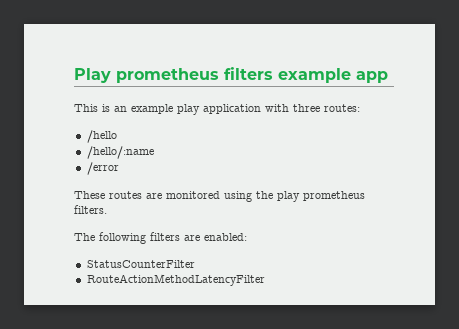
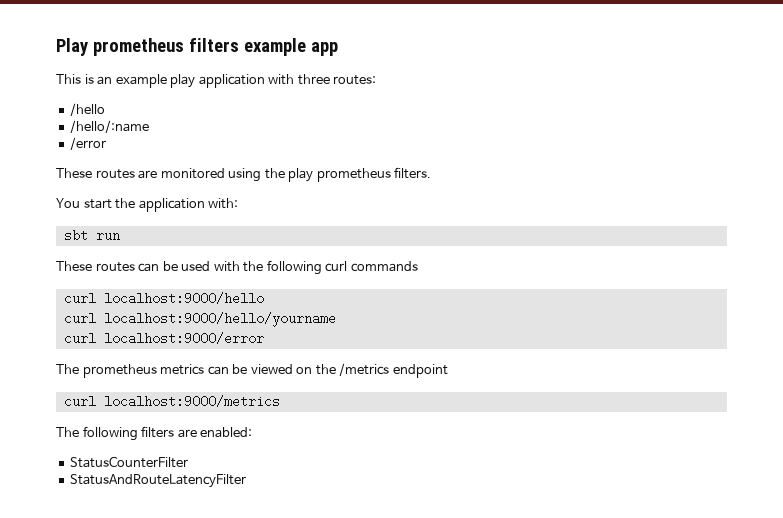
+ You start the application with:
+ sbt run
+ These routes can be used with the following curl commands
+ curl localhost:9000/hello
+ curl localhost:9000/hello/yourname
+ curl localhost:9000/error
+ The prometheus metrics can be viewed on the /metrics endpoint
+ curl localhost:9000/metrics
- RouteActionMethodLatencyFilter
+ StatusAndRouteLatencyFilter

